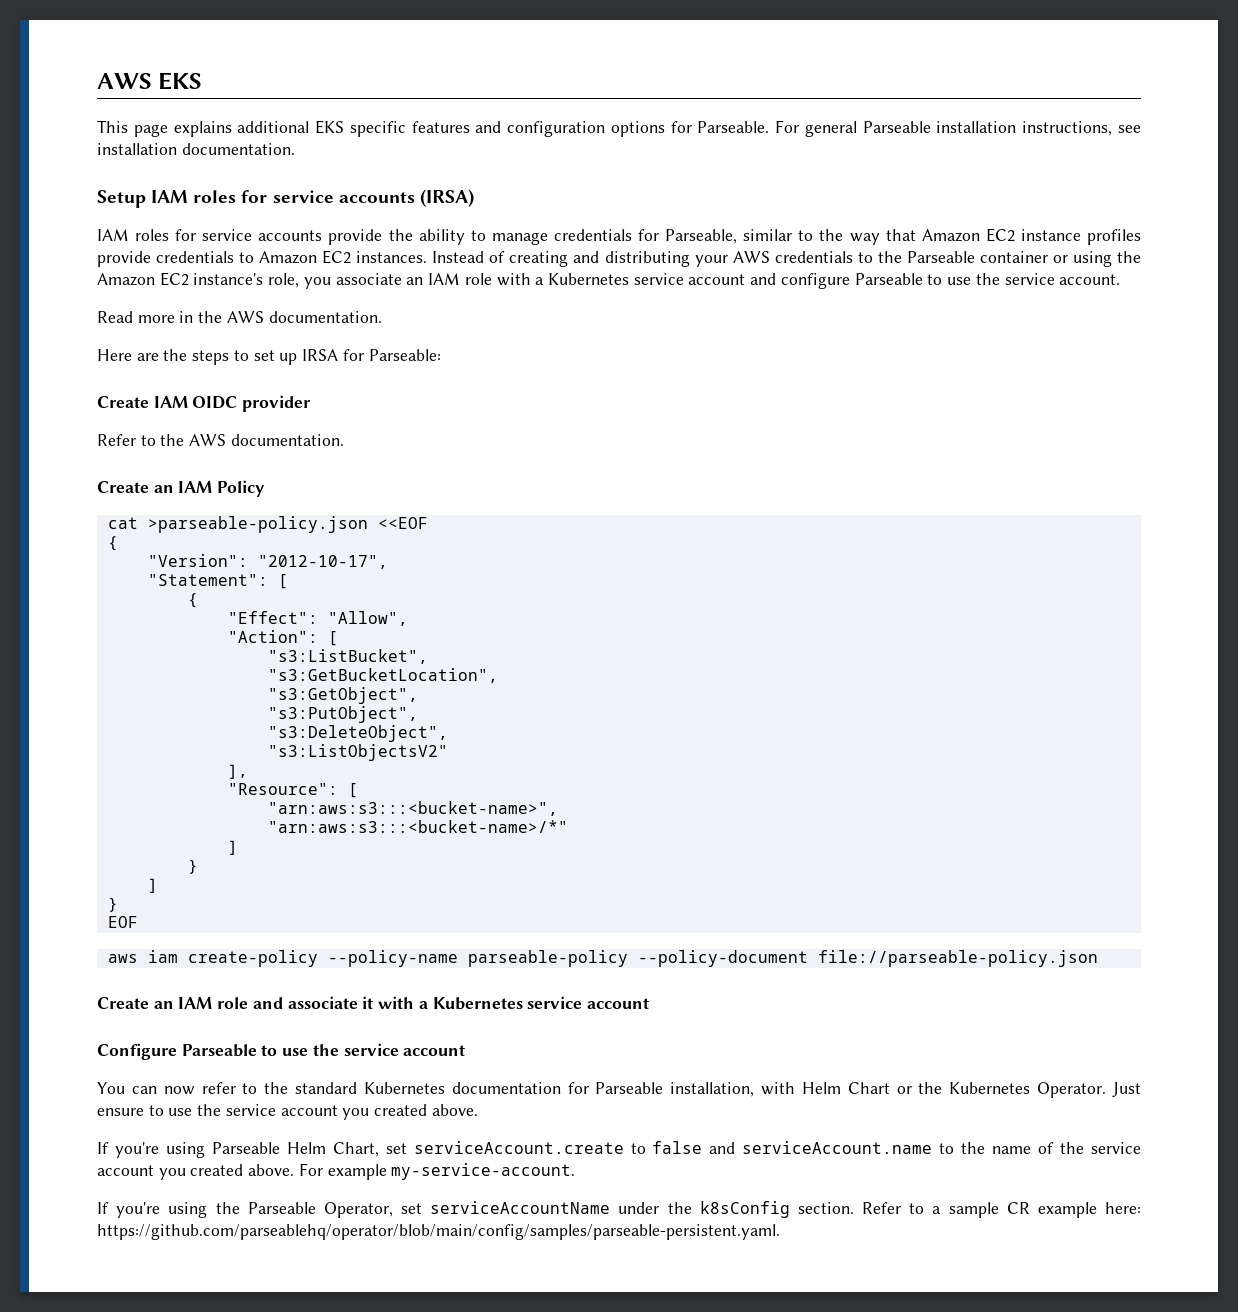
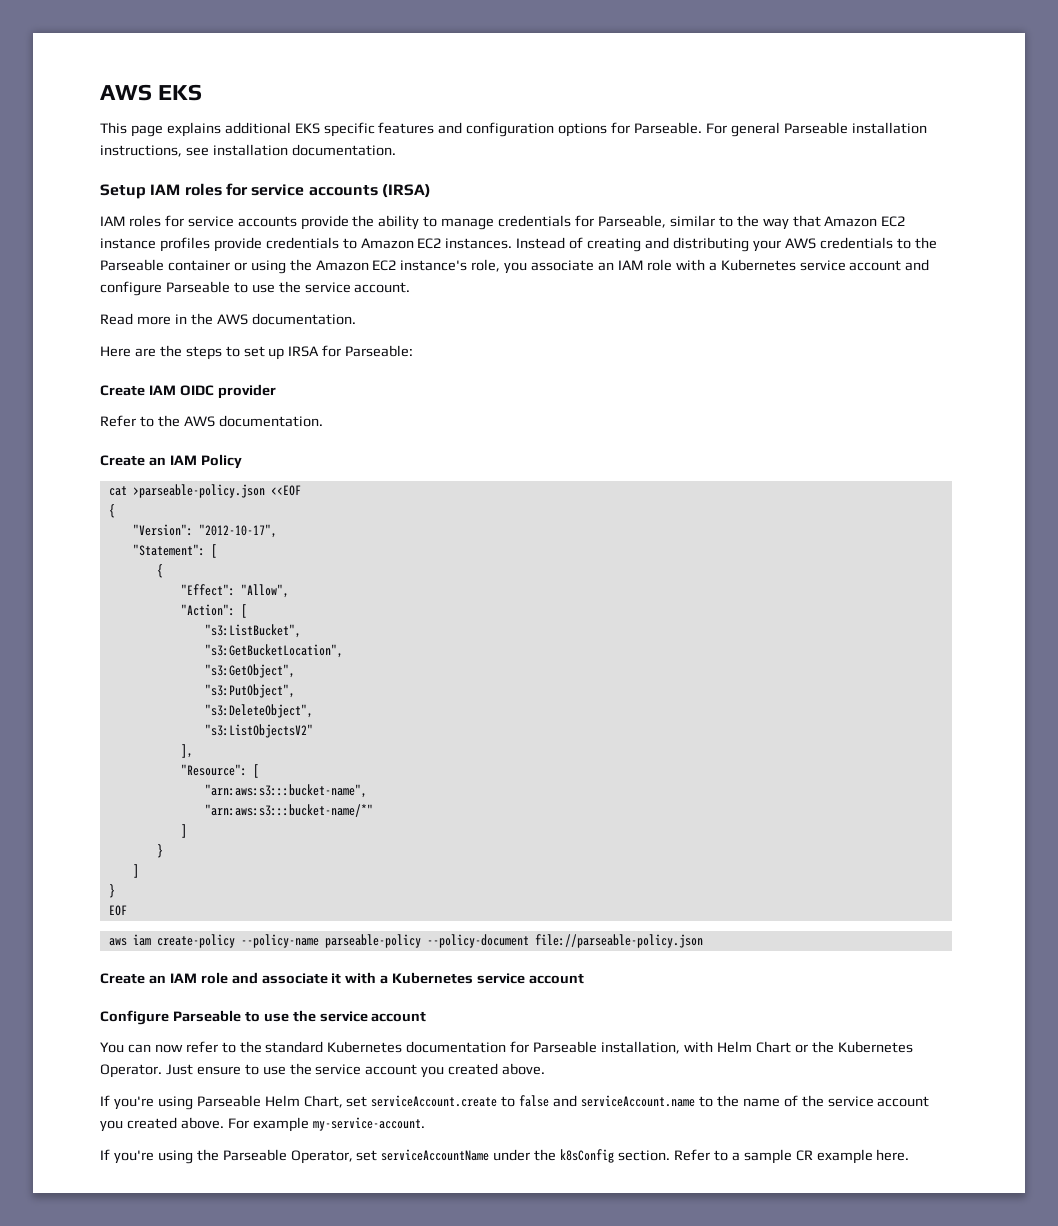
- "arn:aws:s3:::<bucket-name>",
- "arn:aws:s3:::<bucket-name>/*"
+ "arn:aws:s3:::bucket-name",
+ "arn:aws:s3:::bucket-name/*"
- Refer to a sample CR example here: https://github.com/parseablehq/operator/blob/main/config/samples/parseable-persistent.yaml.
+ Refer to a sample CR example here.

